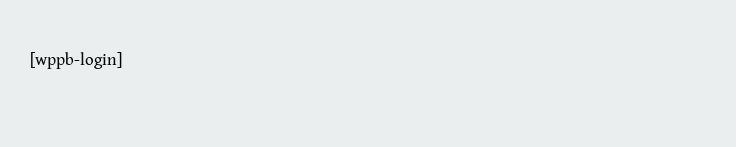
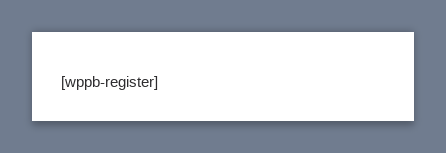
- [wppb-login]
+ [wppb-register]

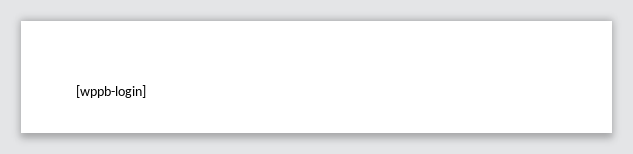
- [wppb-register]
+ [wppb-login]

